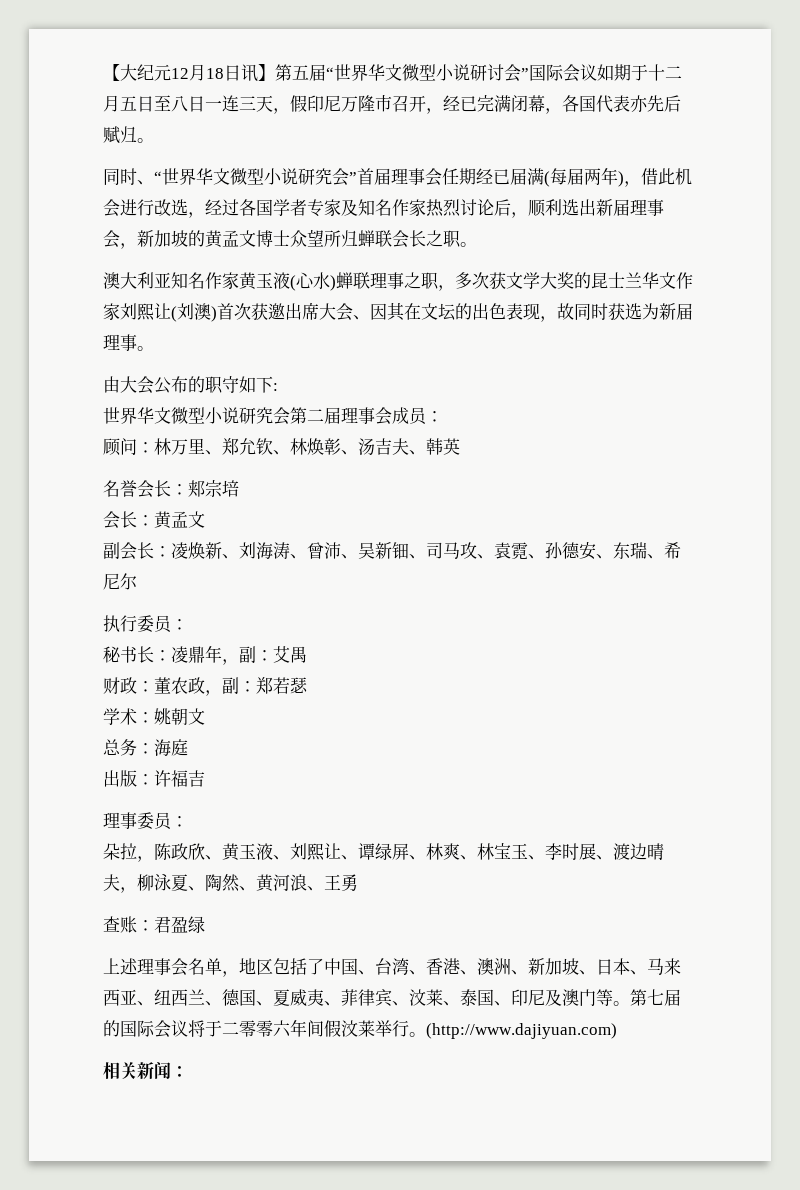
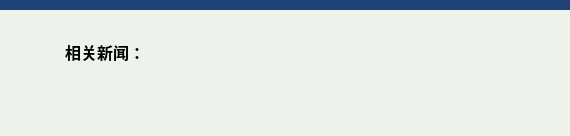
- 【大纪元12月18日讯】第五届“世界华文微型小说研讨会”国际会议如期于十二月五日至八日一连三天，假印尼万隆市召开，经已完满闭幕，各国代表亦先后赋归。
- 同时、“世界华文微型小说研究会”首届理事会任期经已届满(每届两年)，借此机会进行改选，经过各国学者专家及知名作家热烈讨论后，顺利选出新届理事会，新加坡的黄孟文博士众望所归蝉联会长之职。
- 澳大利亚知名作家黄玉液(心水)蝉联理事之职，多次获文学大奖的昆士兰华文作家刘熙让(刘澳)首次获邀出席大会、因其在文坛的出色表现，故同时获选为新届理事。
- 由大会公布的职守如下:
- 世界华文微型小说研究会第二届理事会成员：
- 顾问：林万里、郑允钦、林焕彰、汤吉夫、韩英
- 名誉会长：郏宗培
- 会长：黄孟文
- 副会长：凌焕新、刘海涛、曾沛、吴新钿、司马攻、袁霓、孙德安、东瑞、希尼尔
- 执行委员：
- 秘书长：凌鼎年，副：艾禺
- 财政：董农政，副：郑若瑟
- 学术：姚朝文
- 总务：海庭
- 出版：许福吉
- 理事委员：
- 朵拉，陈政欣、黄玉液、刘熙让、谭绿屏、林爽、林宝玉、李时展、渡边晴夫，柳泳夏、陶然、黄河浪、王勇
- 查账：君盈绿
- 上述理事会名单，地区包括了中国、台湾、香港、澳洲、新加坡、日本、马来西亚、纽西兰、德国、夏威夷、菲律宾、汶莱、泰国、印尼及澳门等。第七届的国际会议将于二零零六年间假汶莱举行。(http://www.dajiyuan.com)

